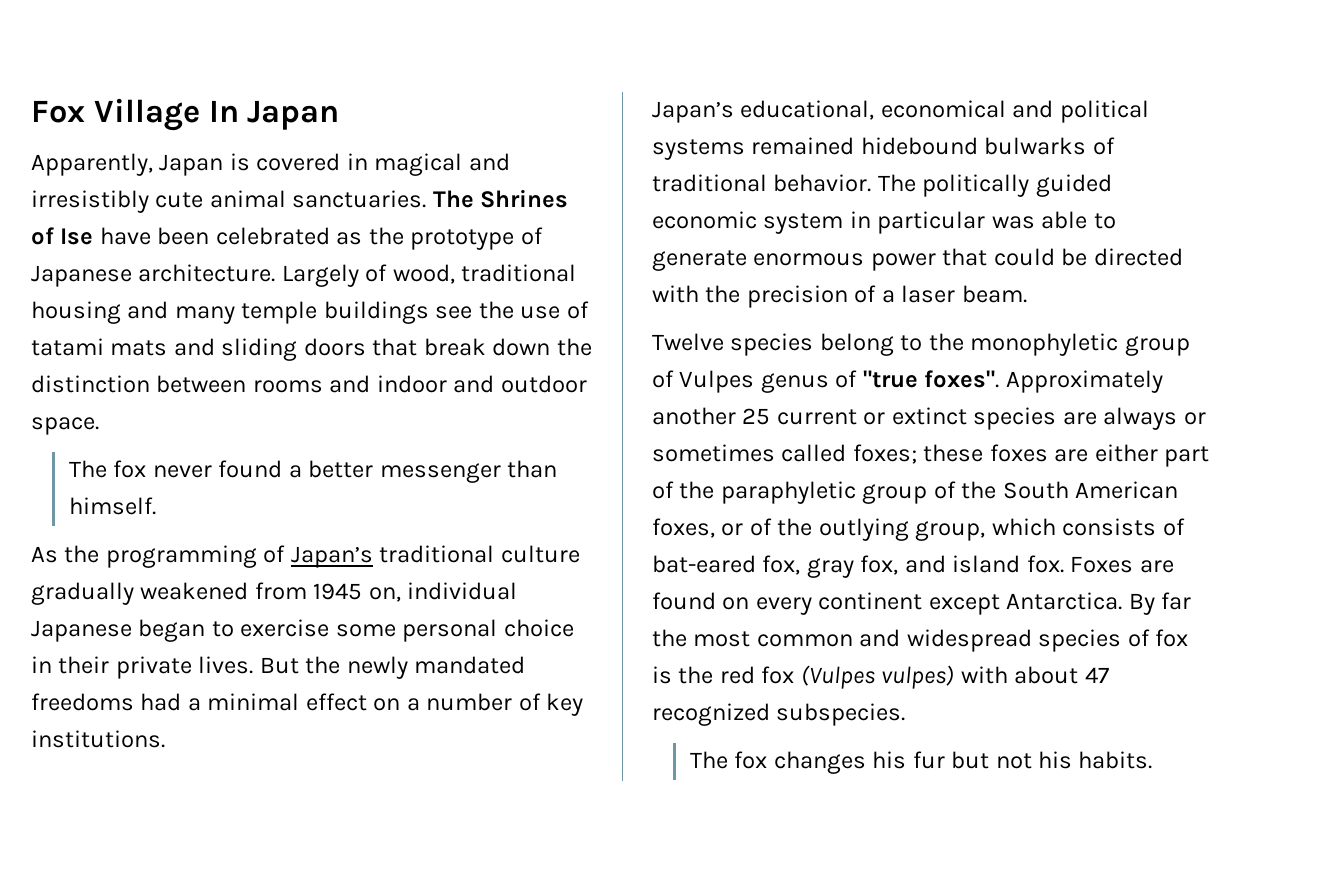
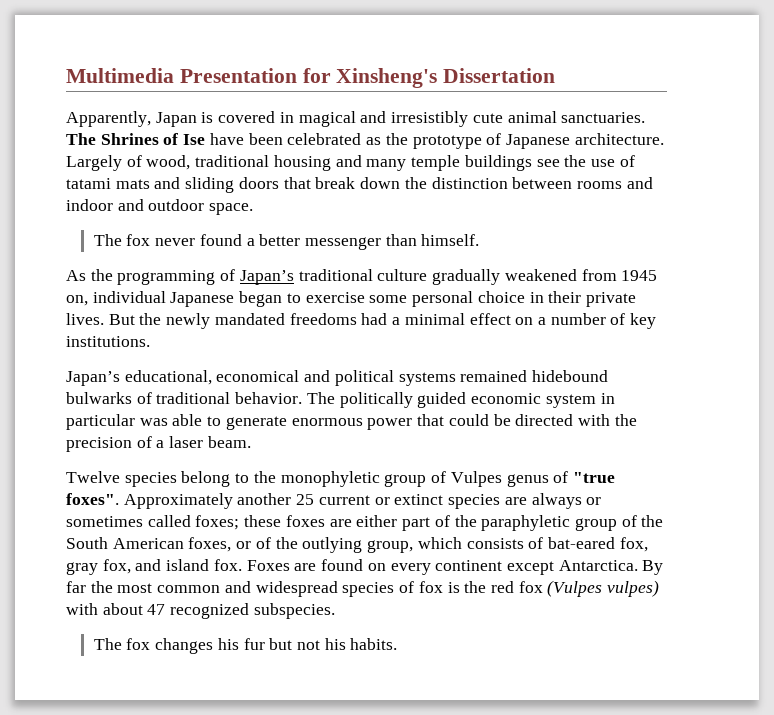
- Fox Village In Japan
+ Multimedia Presentation for Xinsheng's Dissertation

